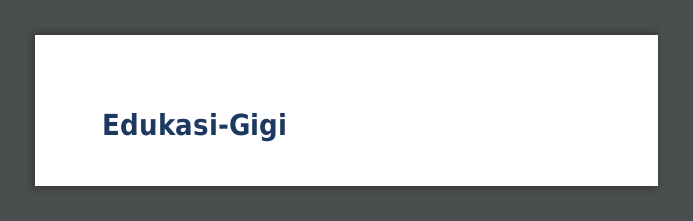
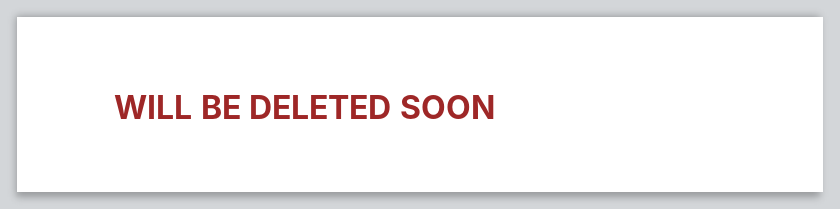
- Edukasi-Gigi
+ WILL BE DELETED SOON

